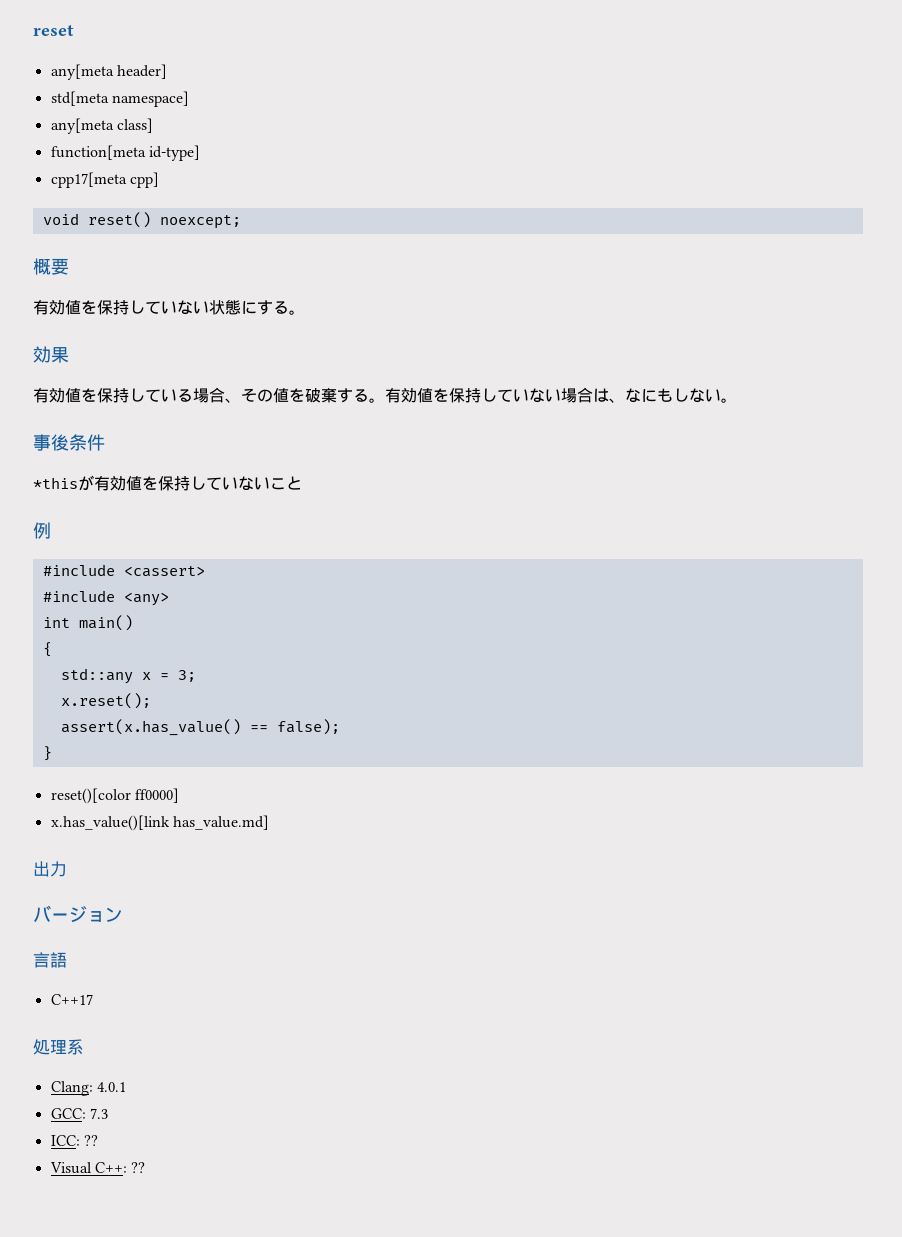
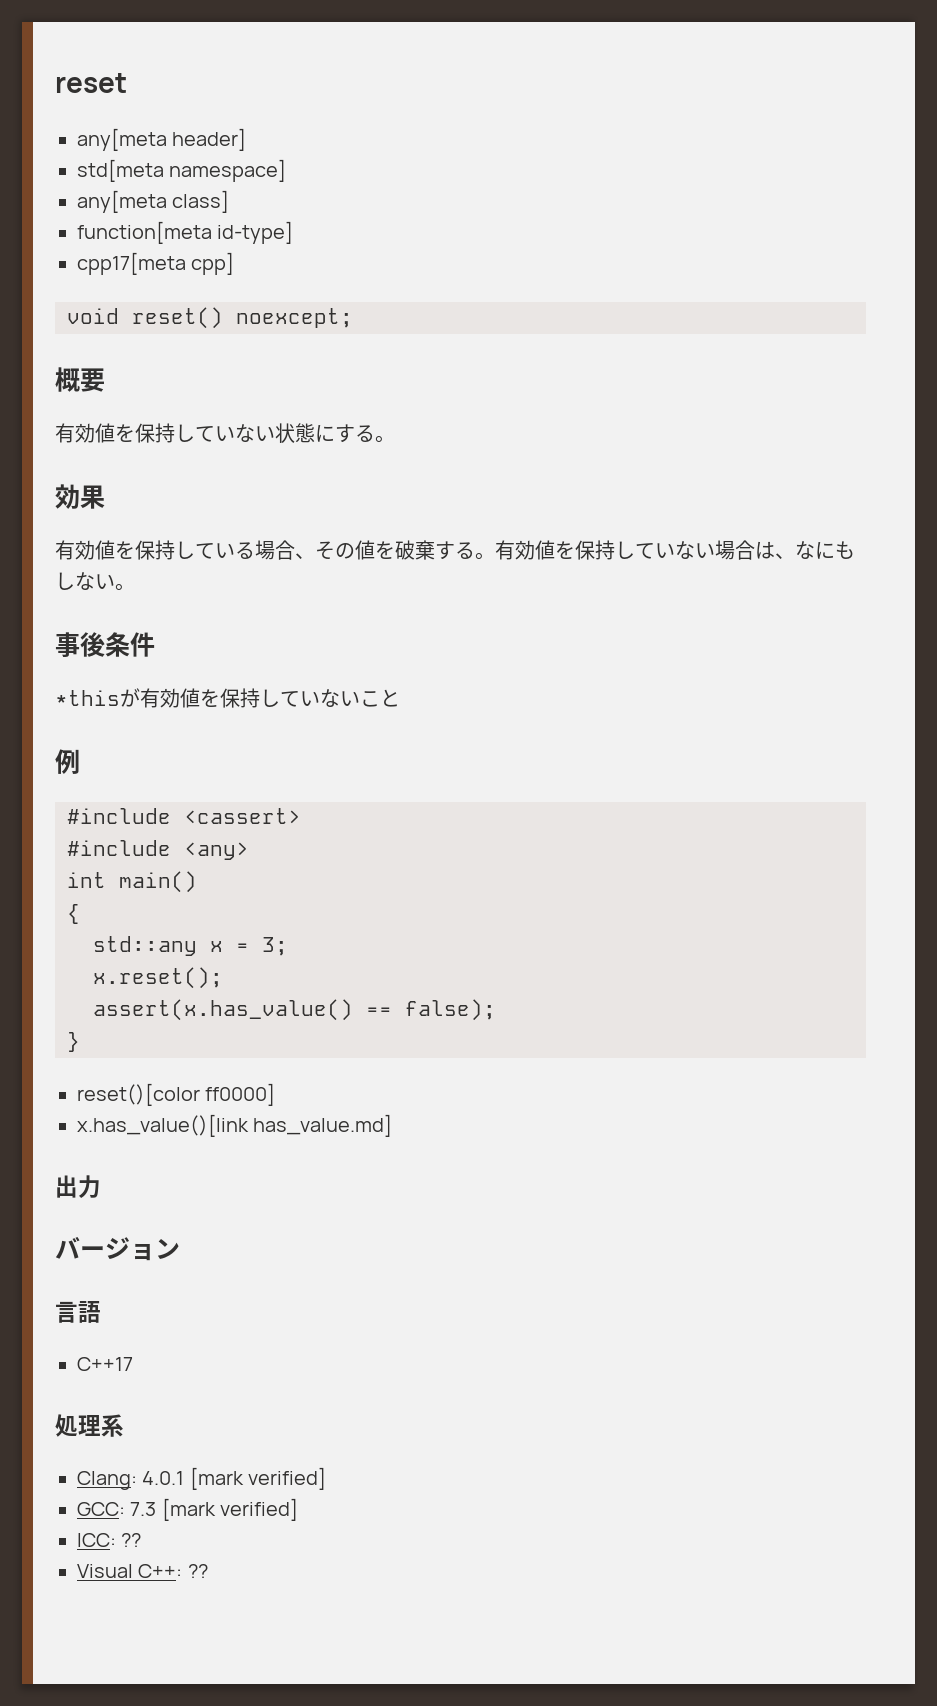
- Clang: 4.0.1
+ Clang: 4.0.1 [mark verified]
- GCC: 7.3
+ GCC: 7.3 [mark verified]

